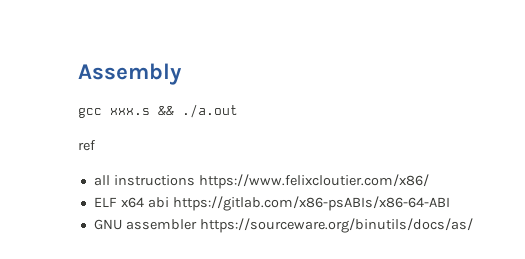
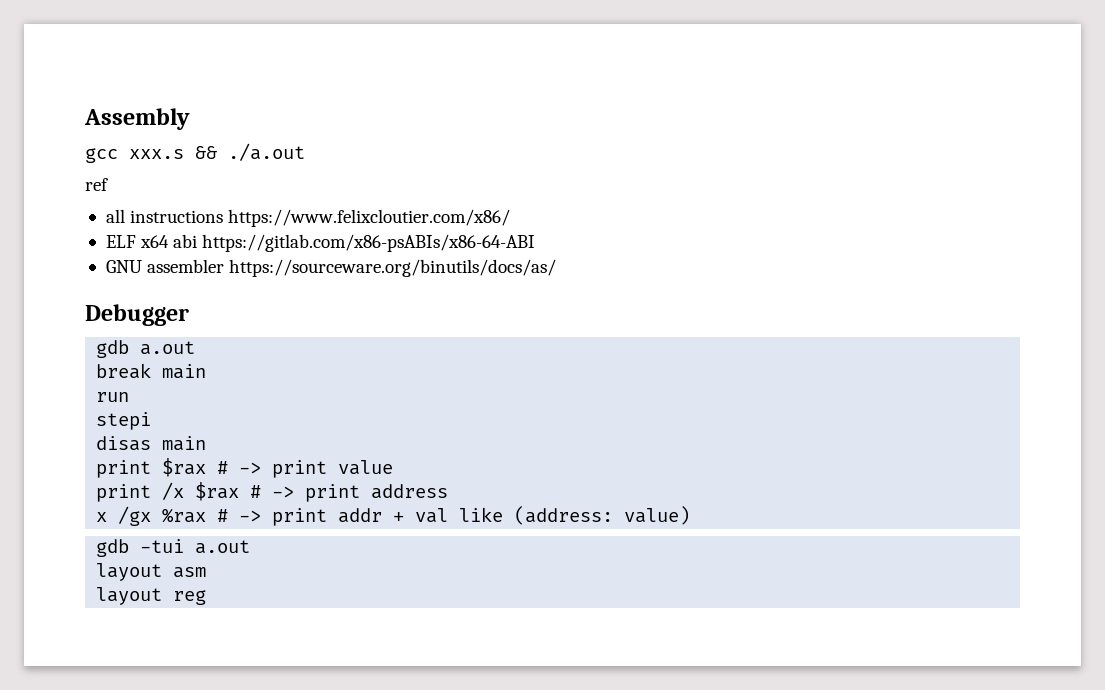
+ Debugger
+ gdb a.out
+ break main
+ run
+ stepi
+ disas main
+ print $rax # -> print value
+ print /x $rax # -> print address
+ x /gx %rax # -> print addr + val like (address: value)
+ gdb -tui a.out
+ layout asm
+ layout reg

